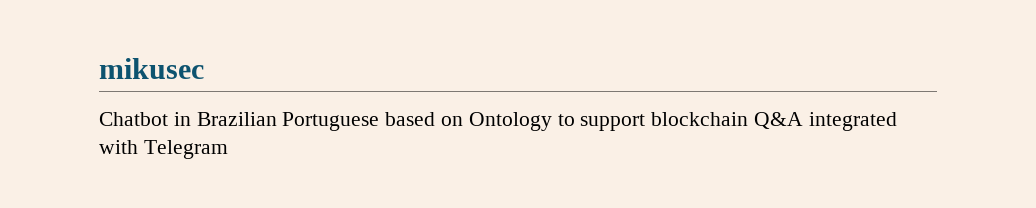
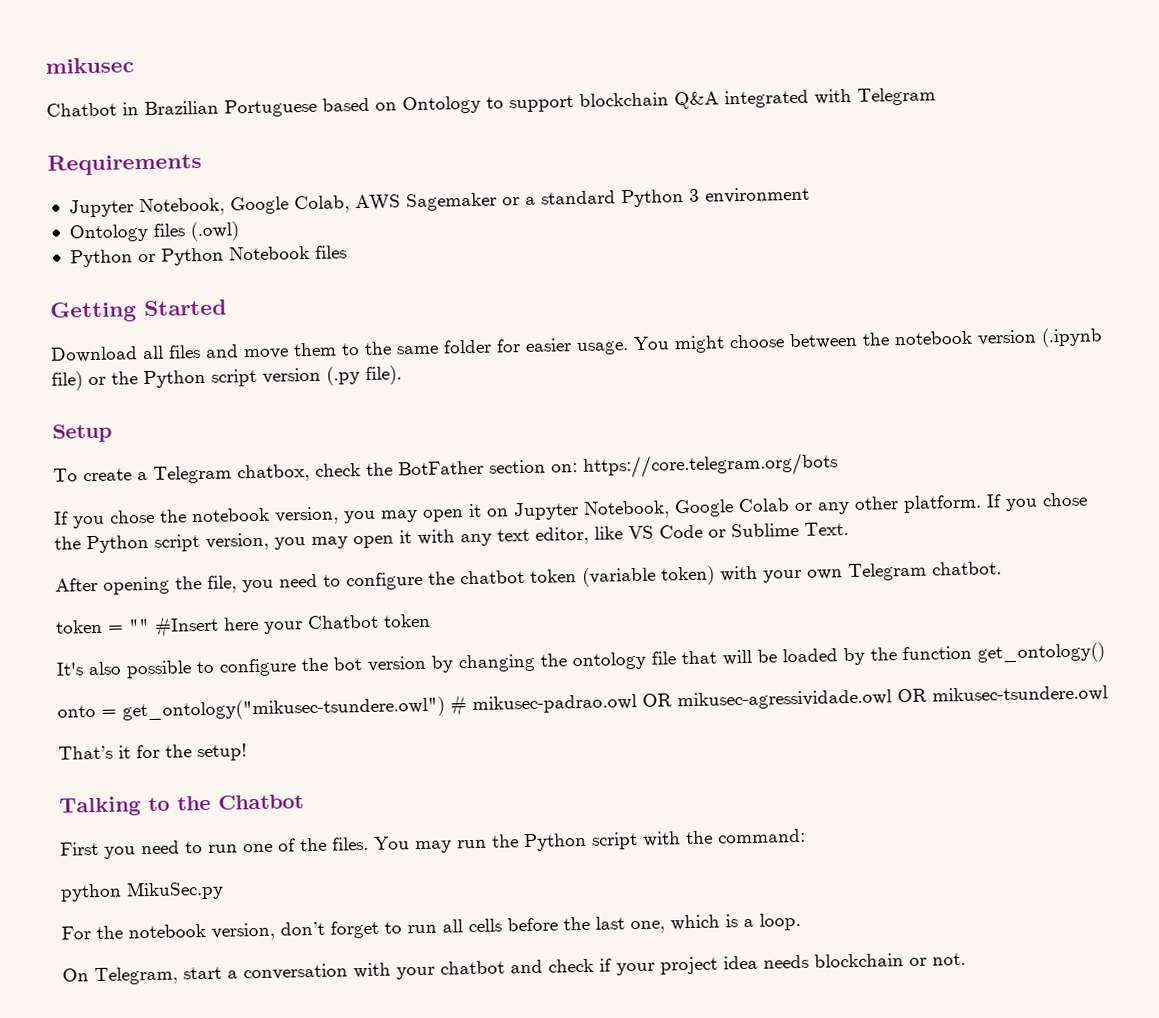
+ Requirements
+ Jupyter Notebook, Google Colab, AWS Sagemaker or a standard Python 3 environment
+ Ontology files (.owl)
+ Python or Python Notebook files
+ Getting Started
+ Download all files and move them to the same folder for easier usage. You might choose between the notebook version (.ipynb file) or the Python script version (.py file).
+ Setup
+ To create a Telegram chatbox, check the BotFather section on: https://core.telegram.org/bots
+ If you chose the notebook version, you may open it on Jupyter Notebook, Google Colab or any other platform. If you chose the Python script version, you may open it with any text editor, like VS Code or Sublime Text.
+ After opening the file, you need to configure the chatbot token (variable token) with your own Telegram chatbot.
+ token = "" #Insert here your Chatbot token
+ It's also possible to configure the bot version by changing the ontology file that will be loaded by the function get_ontology()
+ onto = get_ontology("mikusec-tsundere.owl") # mikusec-padrao.owl OR mikusec-agressividade.owl OR mikusec-tsundere.owl
+ That’s it for the setup!
+ Talking to the Chatbot
+ First you need to run one of the files. You may run the Python script with the command:
+ python MikuSec.py
+ For the notebook version, don’t forget to run all cells before the last one, which is a loop.
+ On Telegram, start a conversation with your chatbot and check if your project idea needs blockchain or not.

